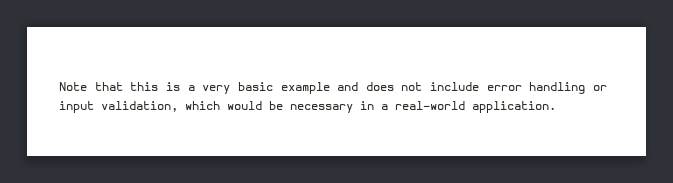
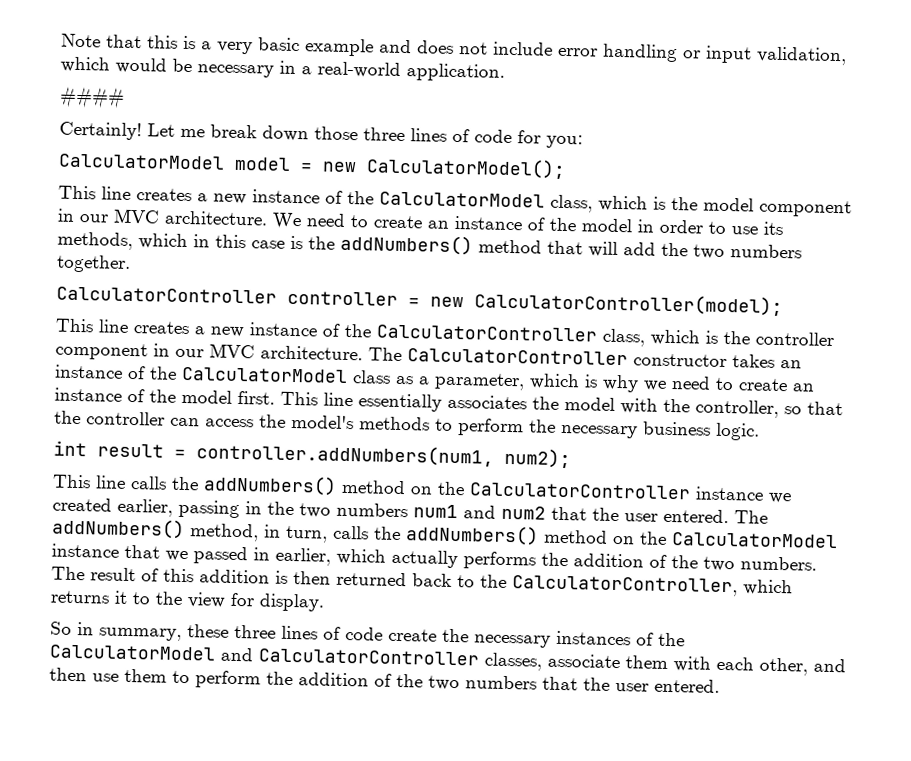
+ ####
+ Certainly! Let me break down those three lines of code for you:
+ CalculatorModel model = new CalculatorModel();
+ This line creates a new instance of the CalculatorModel class, which is the model component in our MVC architecture. We need to create an instance of the model in order to use its methods, which in this case is the addNumbers() method that will add the two numbers together.
+ CalculatorController controller = new CalculatorController(model);
+ This line creates a new instance of the CalculatorController class, which is the controller component in our MVC architecture. The CalculatorController constructor takes an instance of the CalculatorModel class as a parameter, which is why we need to create an instance of the model first. This line essentially associates the model with the controller, so that the controller can access the model's methods to perform the necessary business logic.
+ int result = controller.addNumbers(num1, num2);
+ This line calls the addNumbers() method on the CalculatorController instance we created earlier, passing in the two numbers num1 and num2 that the user entered. The addNumbers() method, in turn, calls the addNumbers() method on the CalculatorModel instance that we passed in earlier, which actually performs the addition of the two numbers. The result of this addition is then returned back to the CalculatorController, which returns it to the view for display.
+ So in summary, these three lines of code create the necessary instances of the CalculatorModel and CalculatorController classes, associate them with each other, and then use them to perform the addition of the two numbers that the user entered.

